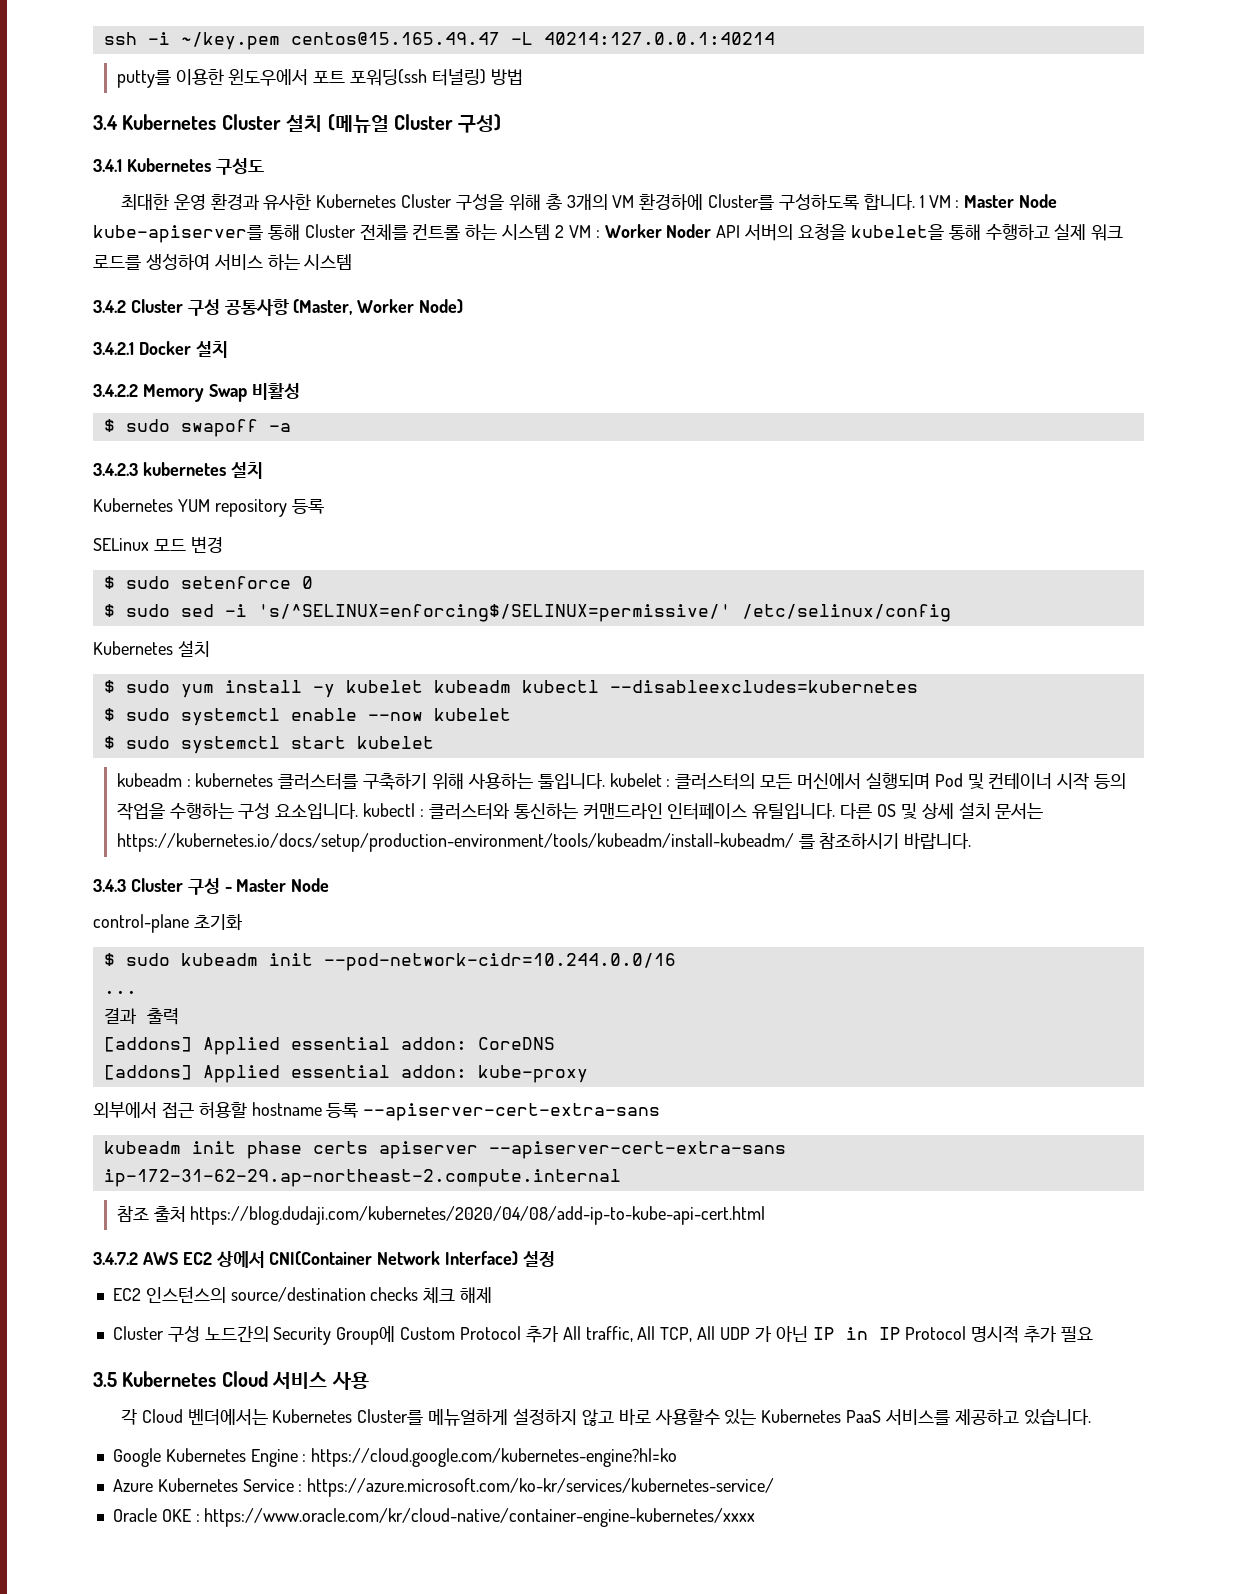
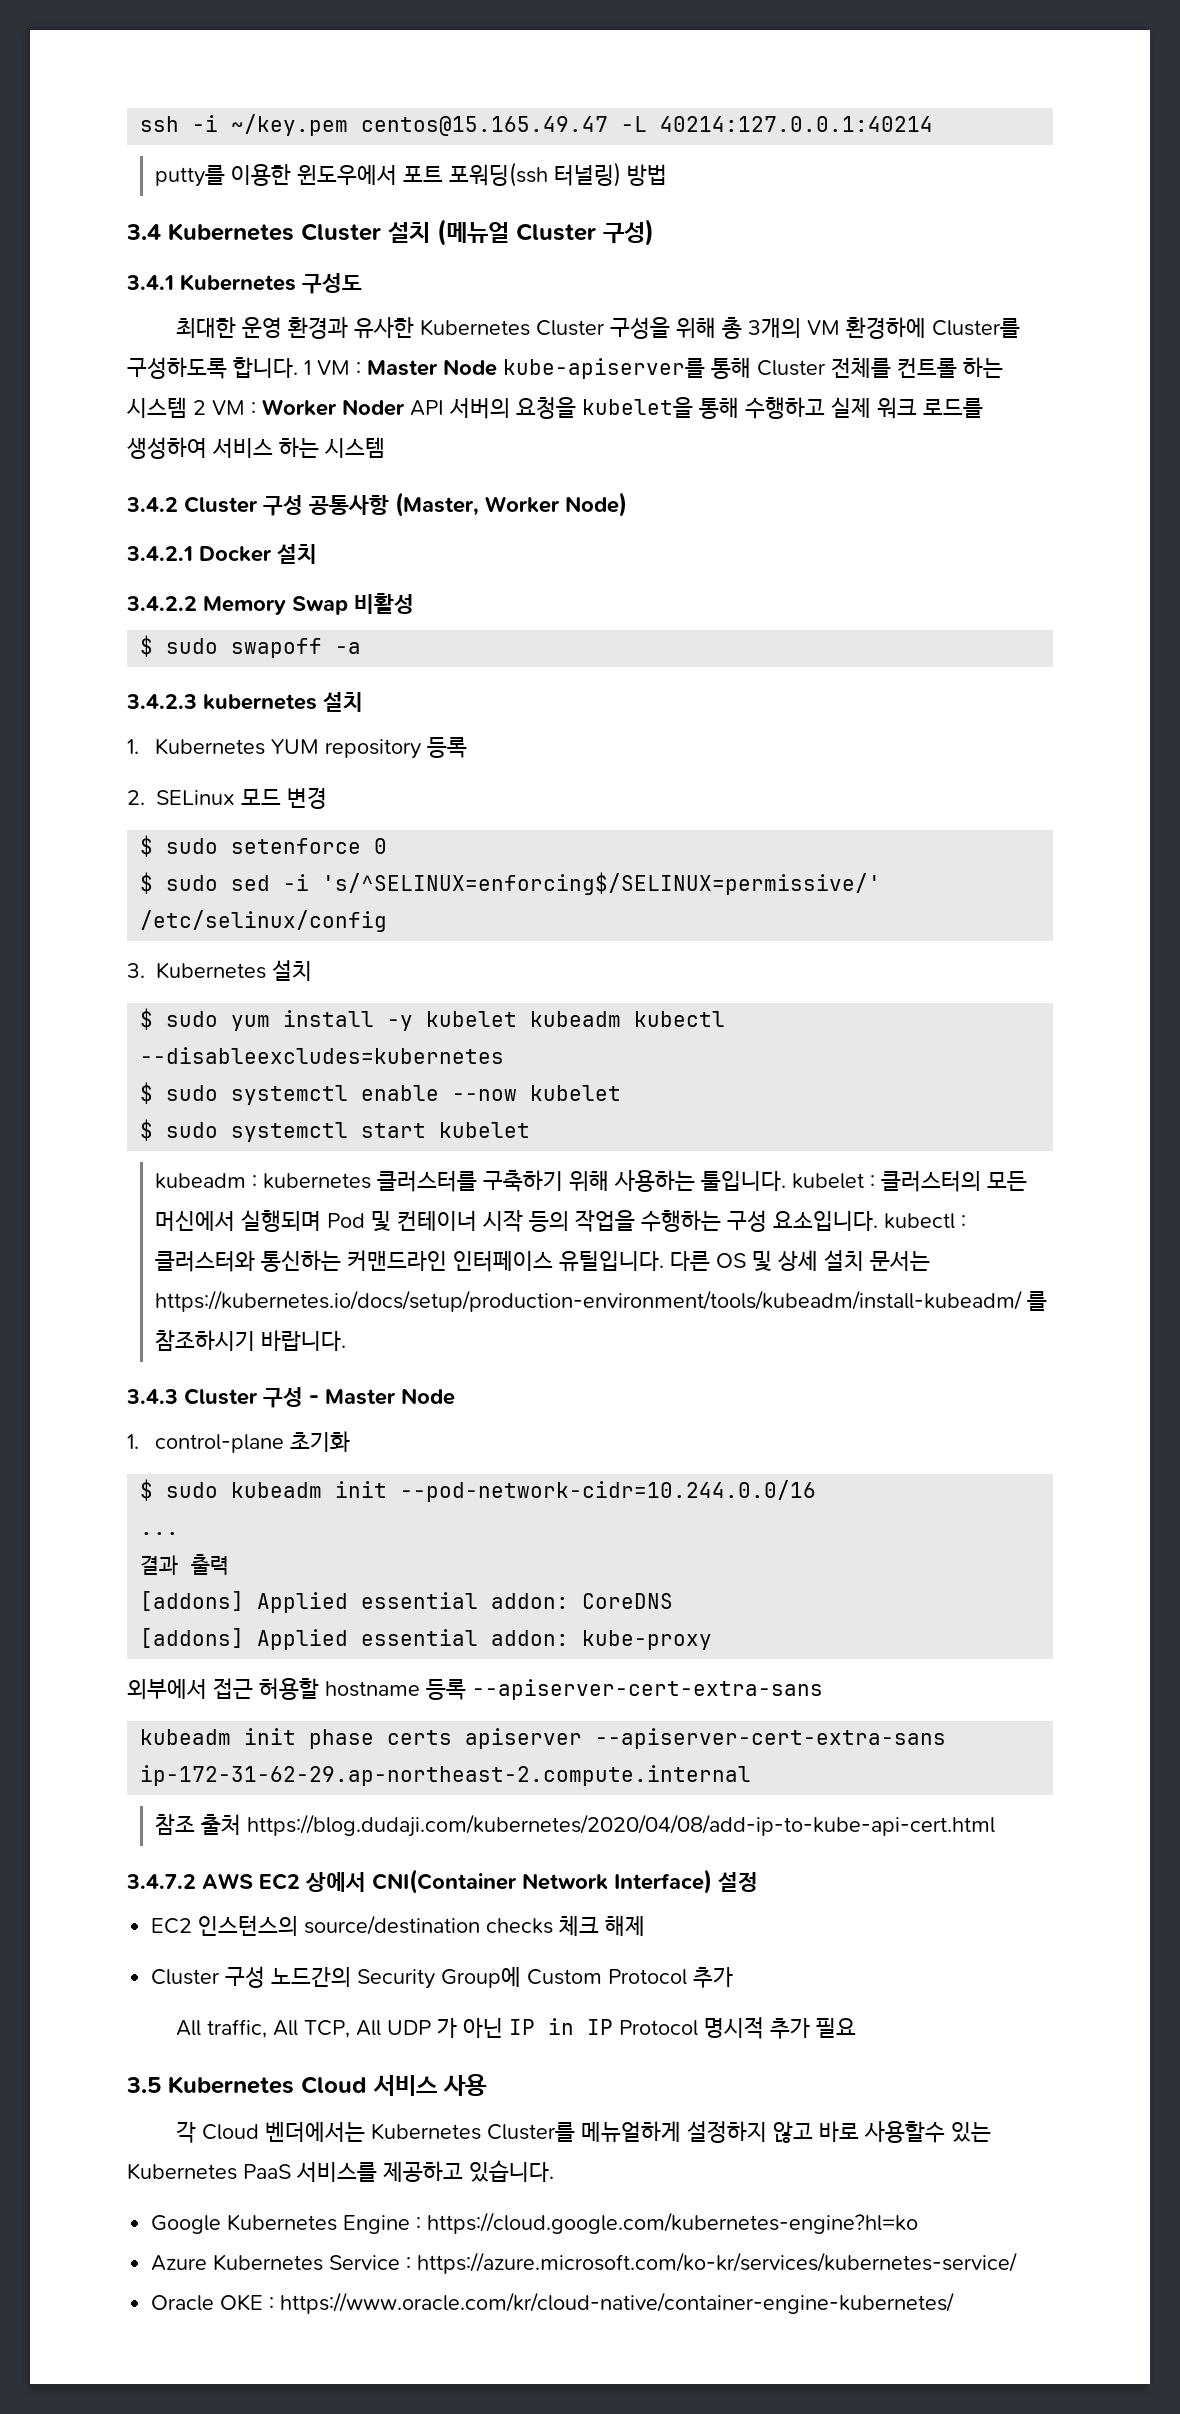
- Kubernetes YUM repository 등록
+ 1. Kubernetes YUM repository 등록
- SELinux 모드 변경
+ 2. SELinux 모드 변경
- Kubernetes 설치
+ 3. Kubernetes 설치
- control-plane 초기화
+ 1. control-plane 초기화
- Cluster 구성 노드간의 Security Group에 Custom Protocol 추가 All traffic, All TCP, All UDP 가 아닌 IP in IP Protocol 명시적 추가 필요
+ Cluster 구성 노드간의 Security Group에 Custom Protocol 추가
+ All traffic, All TCP, All UDP 가 아닌 IP in IP Protocol 명시적 추가 필요
- Oracle OKE : https://www.oracle.com/kr/cloud-native/container-engine-kubernetes/xxxx
+ Oracle OKE : https://www.oracle.com/kr/cloud-native/container-engine-kubernetes/

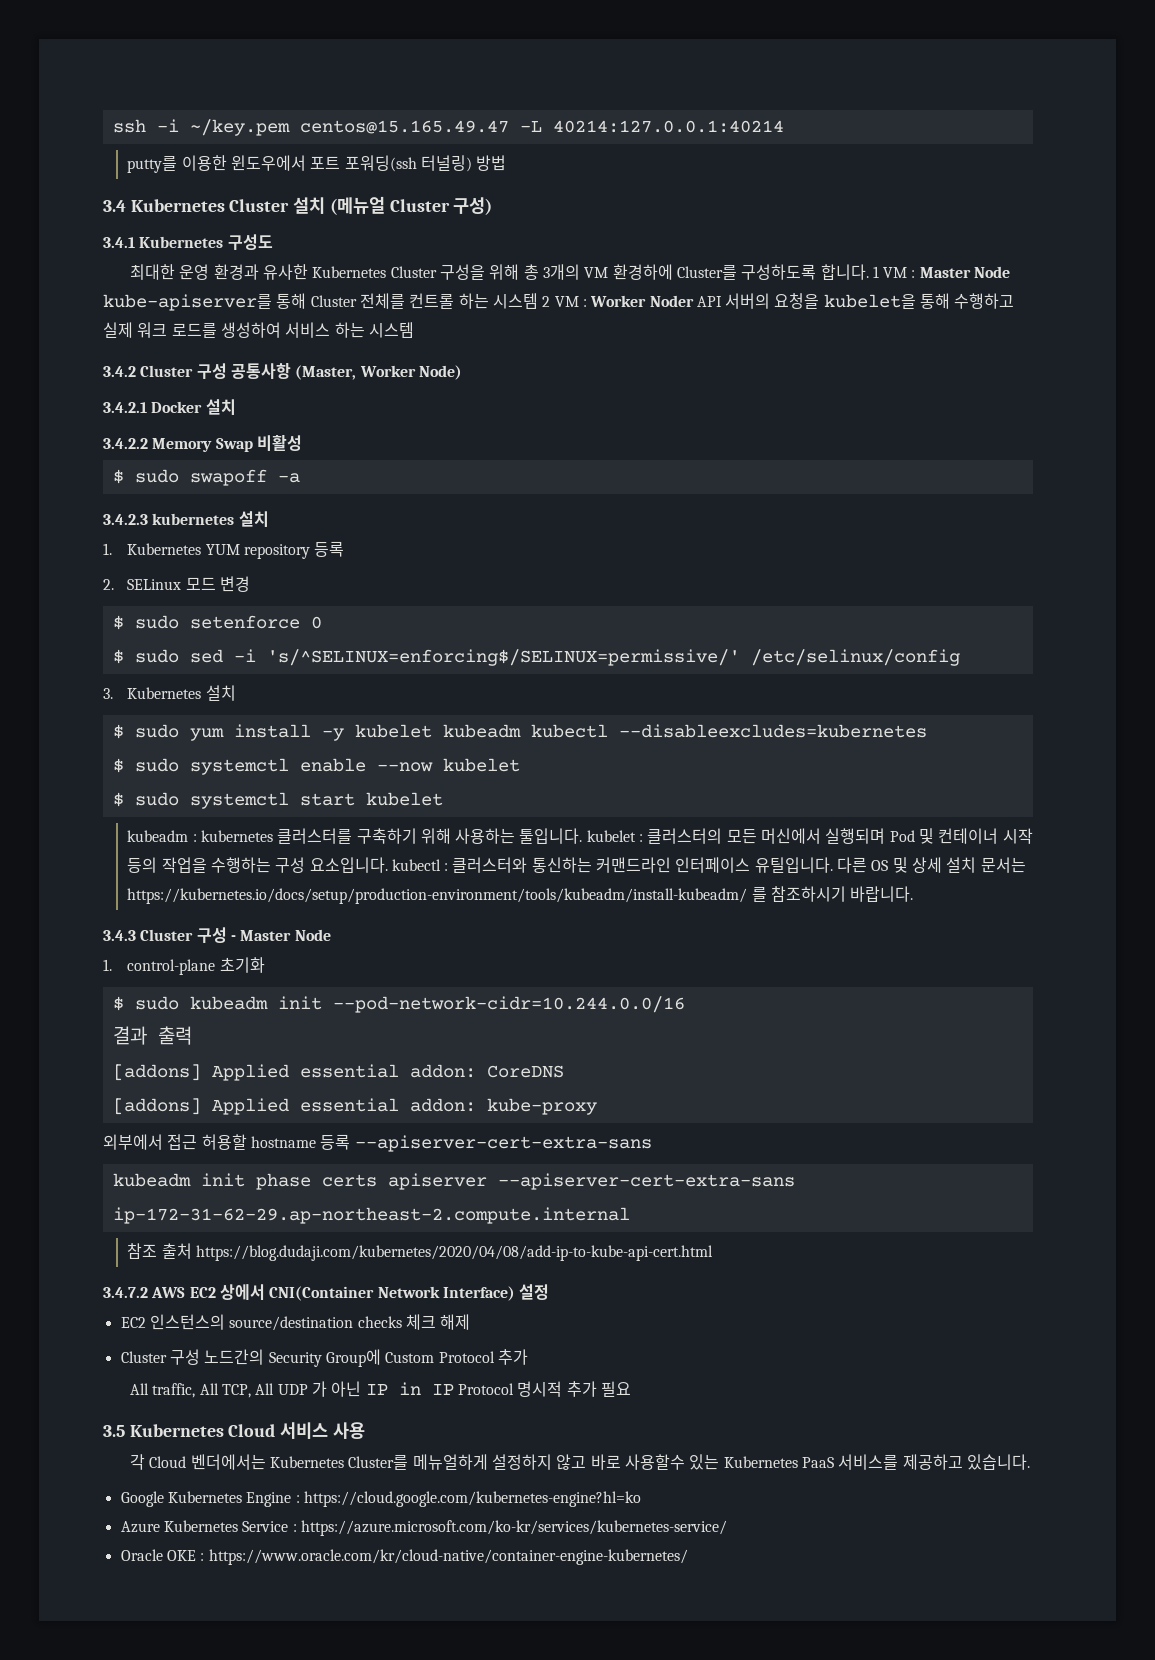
- ...

